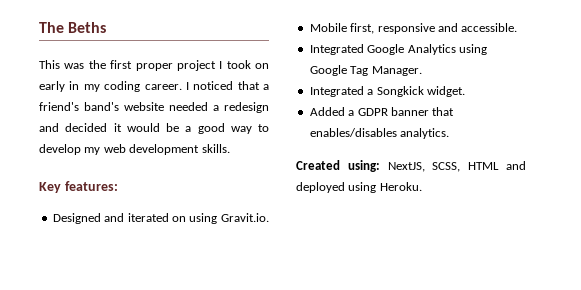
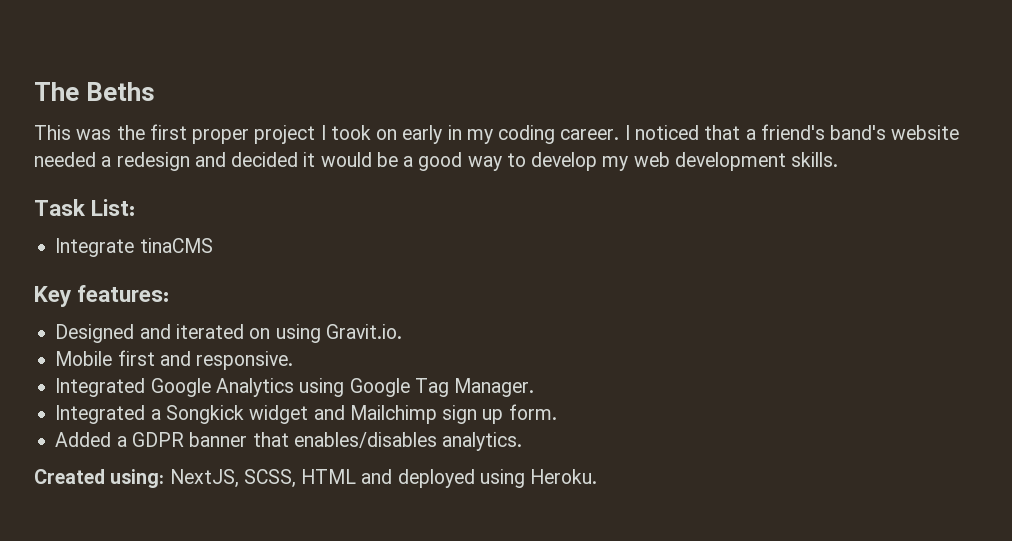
+ Task List:
+ Integrate tinaCMS
- Mobile first, responsive and accessible.
+ Mobile first and responsive.
- Integrated a Songkick widget.
+ Integrated a Songkick widget and Mailchimp sign up form.

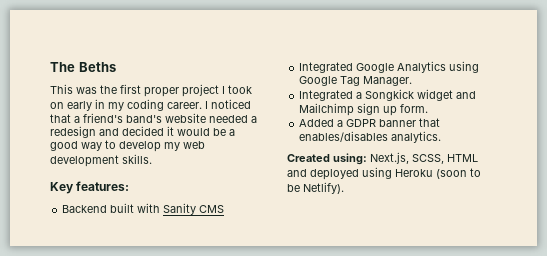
- Task List:
- Integrate tinaCMS
  Key features:
- Designed and iterated on using Gravit.io.
- Mobile first and responsive.
+ Backend built with Sanity CMS
- Created using: NextJS, SCSS, HTML and deployed using Heroku.
+ Created using: Next.js, SCSS, HTML and deployed using Heroku (soon to be Netlify).

